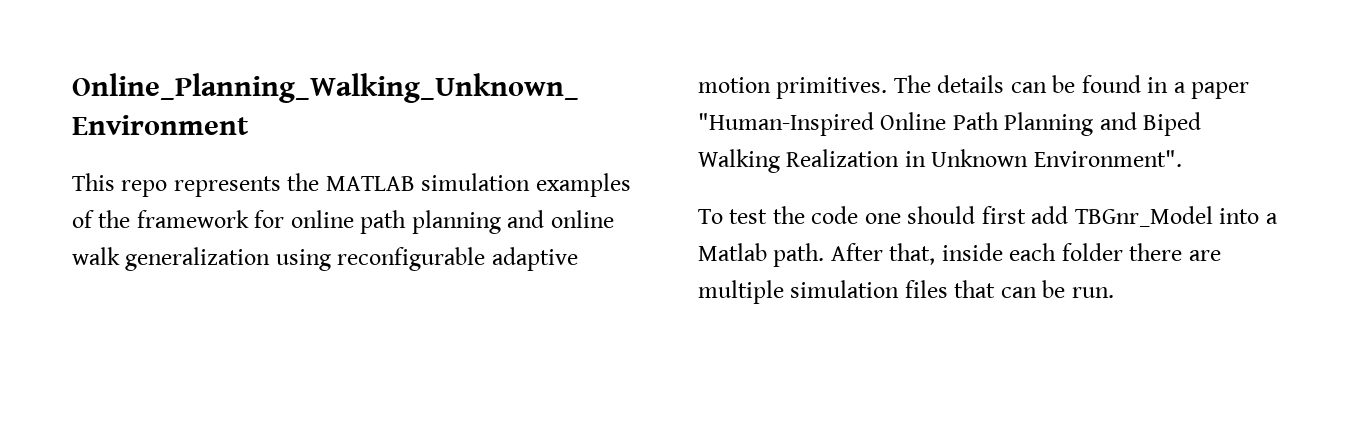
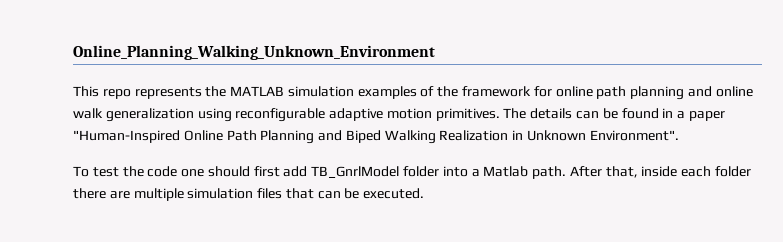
- To test the code one should first add TBGnr_Model into a Matlab path.
+ To test the code one should first add TB_GnrlModel folder into a Matlab path.
- After that, inside each folder there are multiple simulation files that can be run.
+ After that, inside each folder there are multiple simulation files that can be executed.

